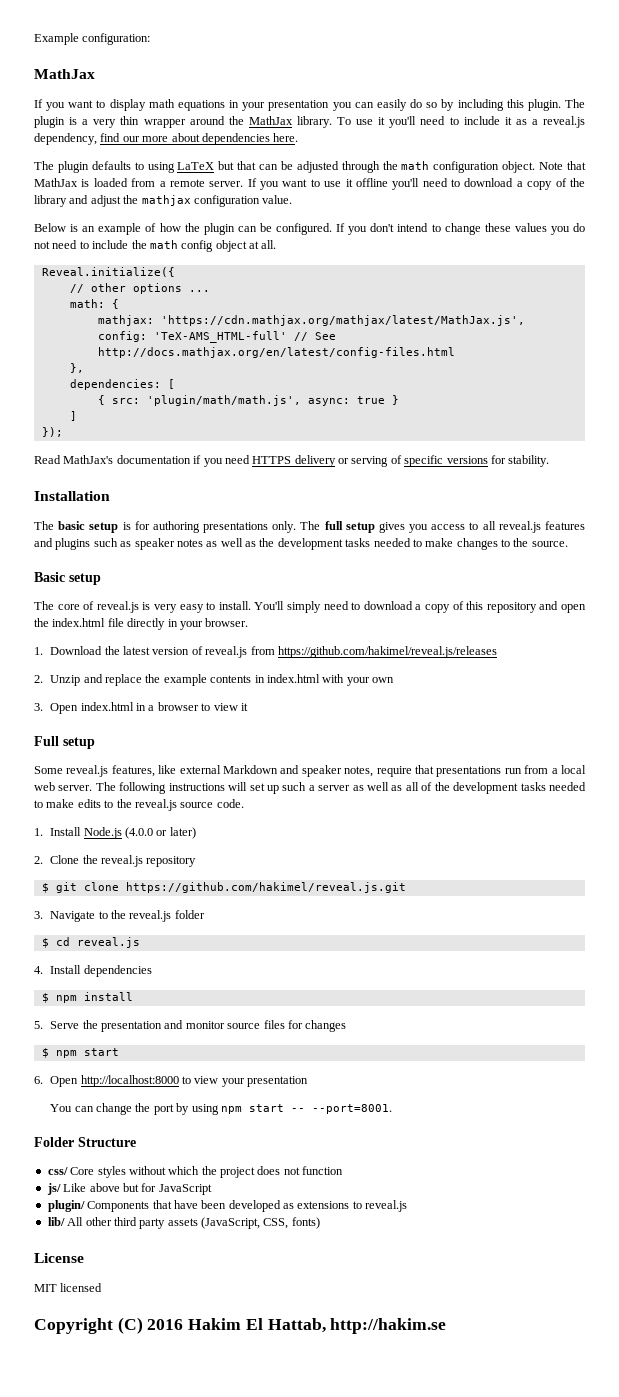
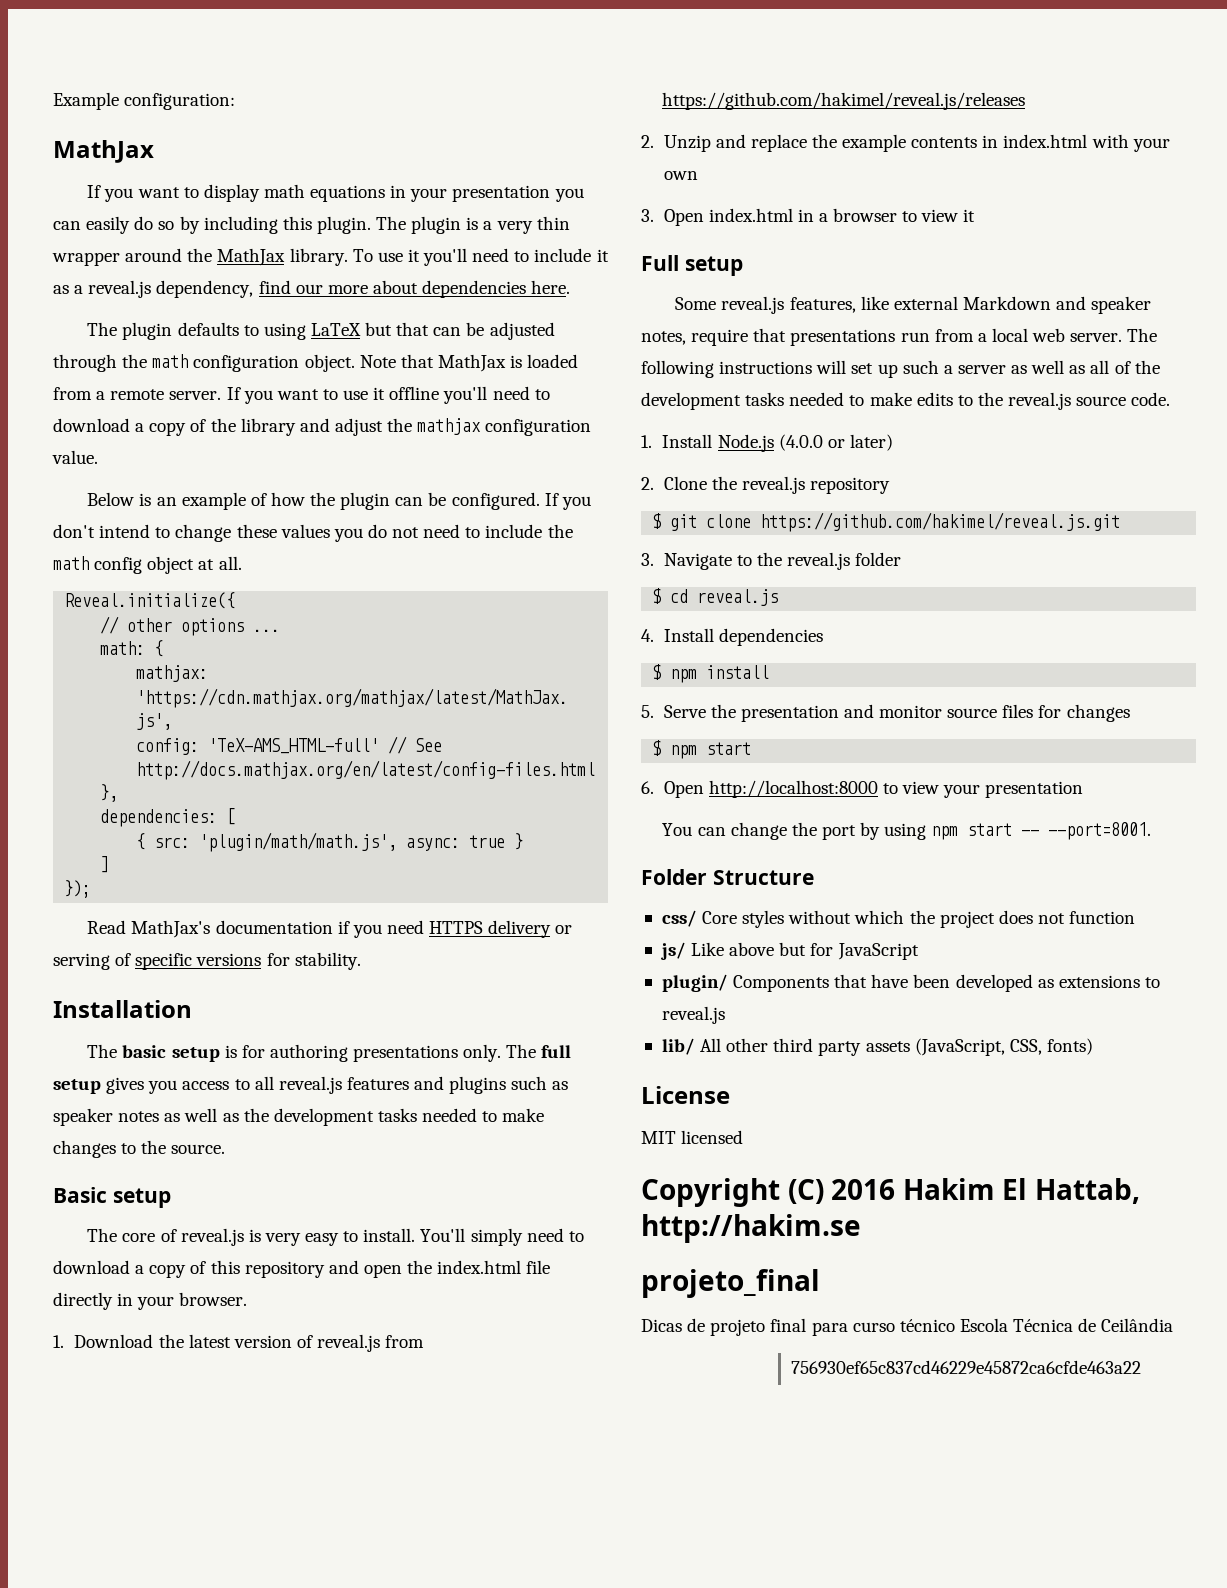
+ projeto_final
+ Dicas de projeto final para curso técnico Escola Técnica de Ceilândia
+ 756930ef65c837cd46229e45872ca6cfde463a22

